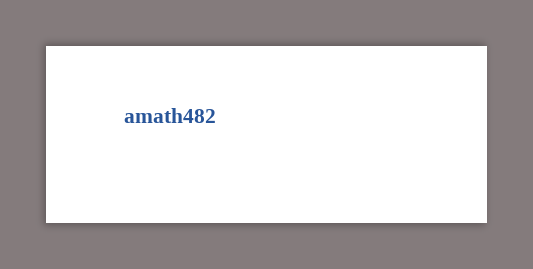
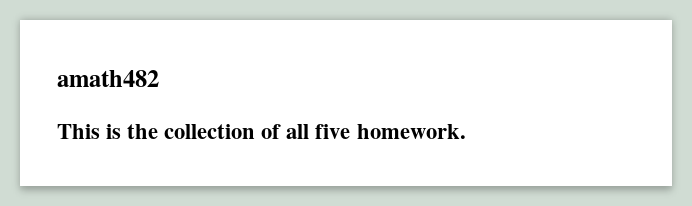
+ This is the collection of all five homework.

